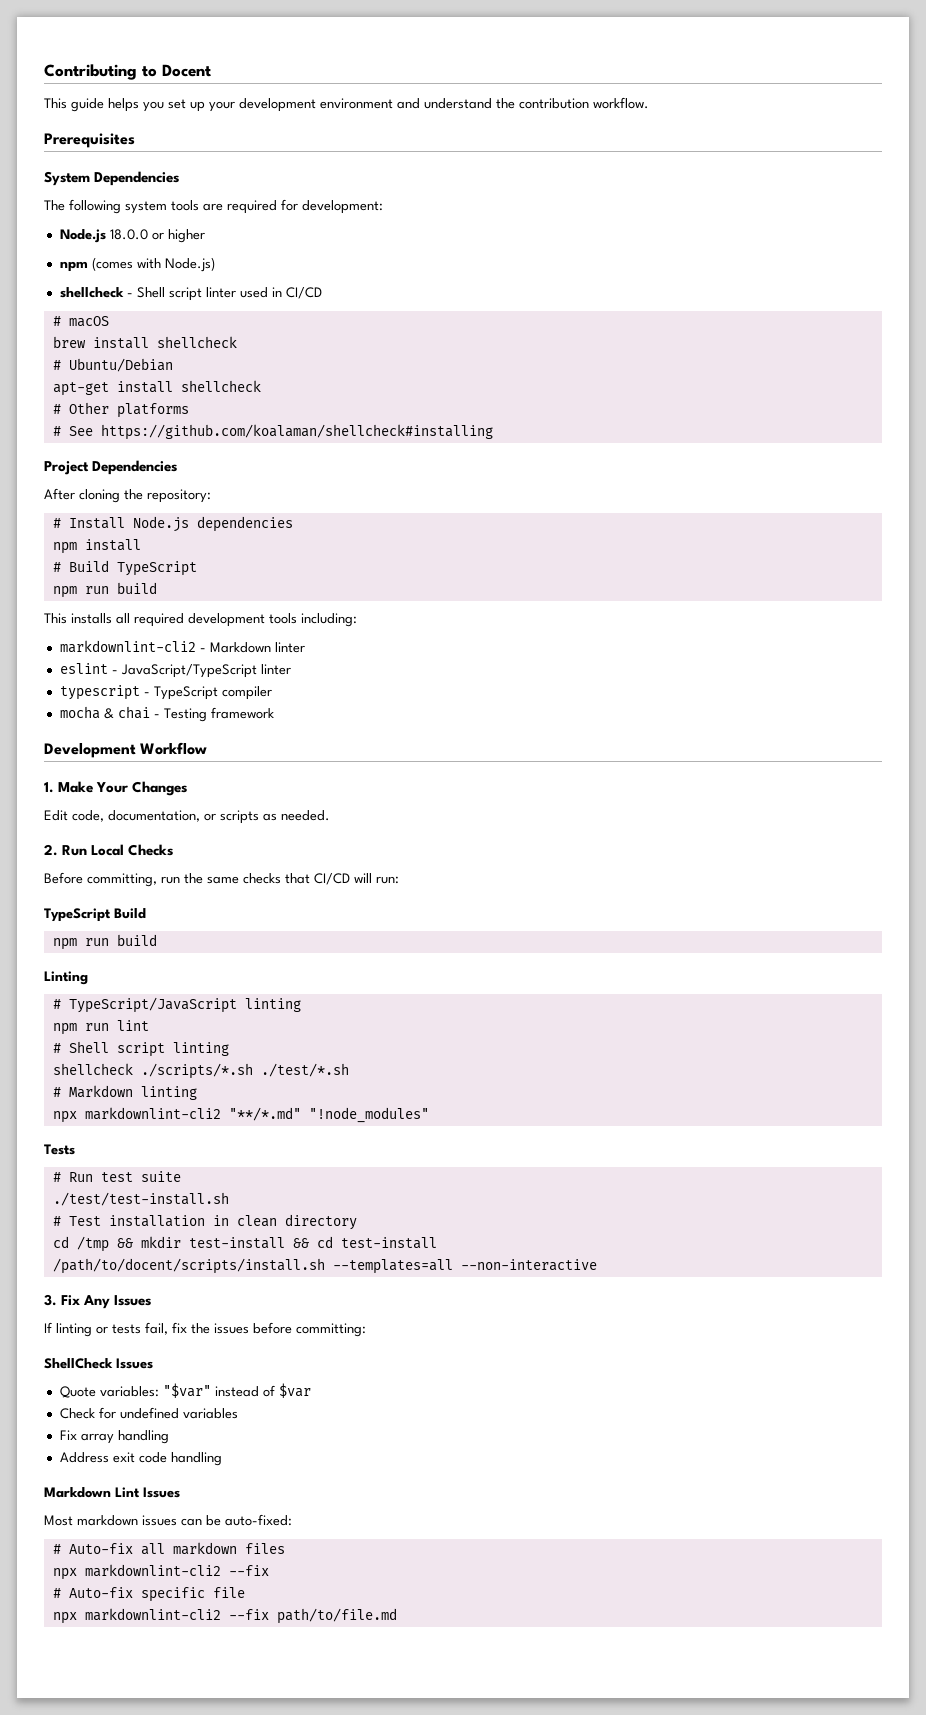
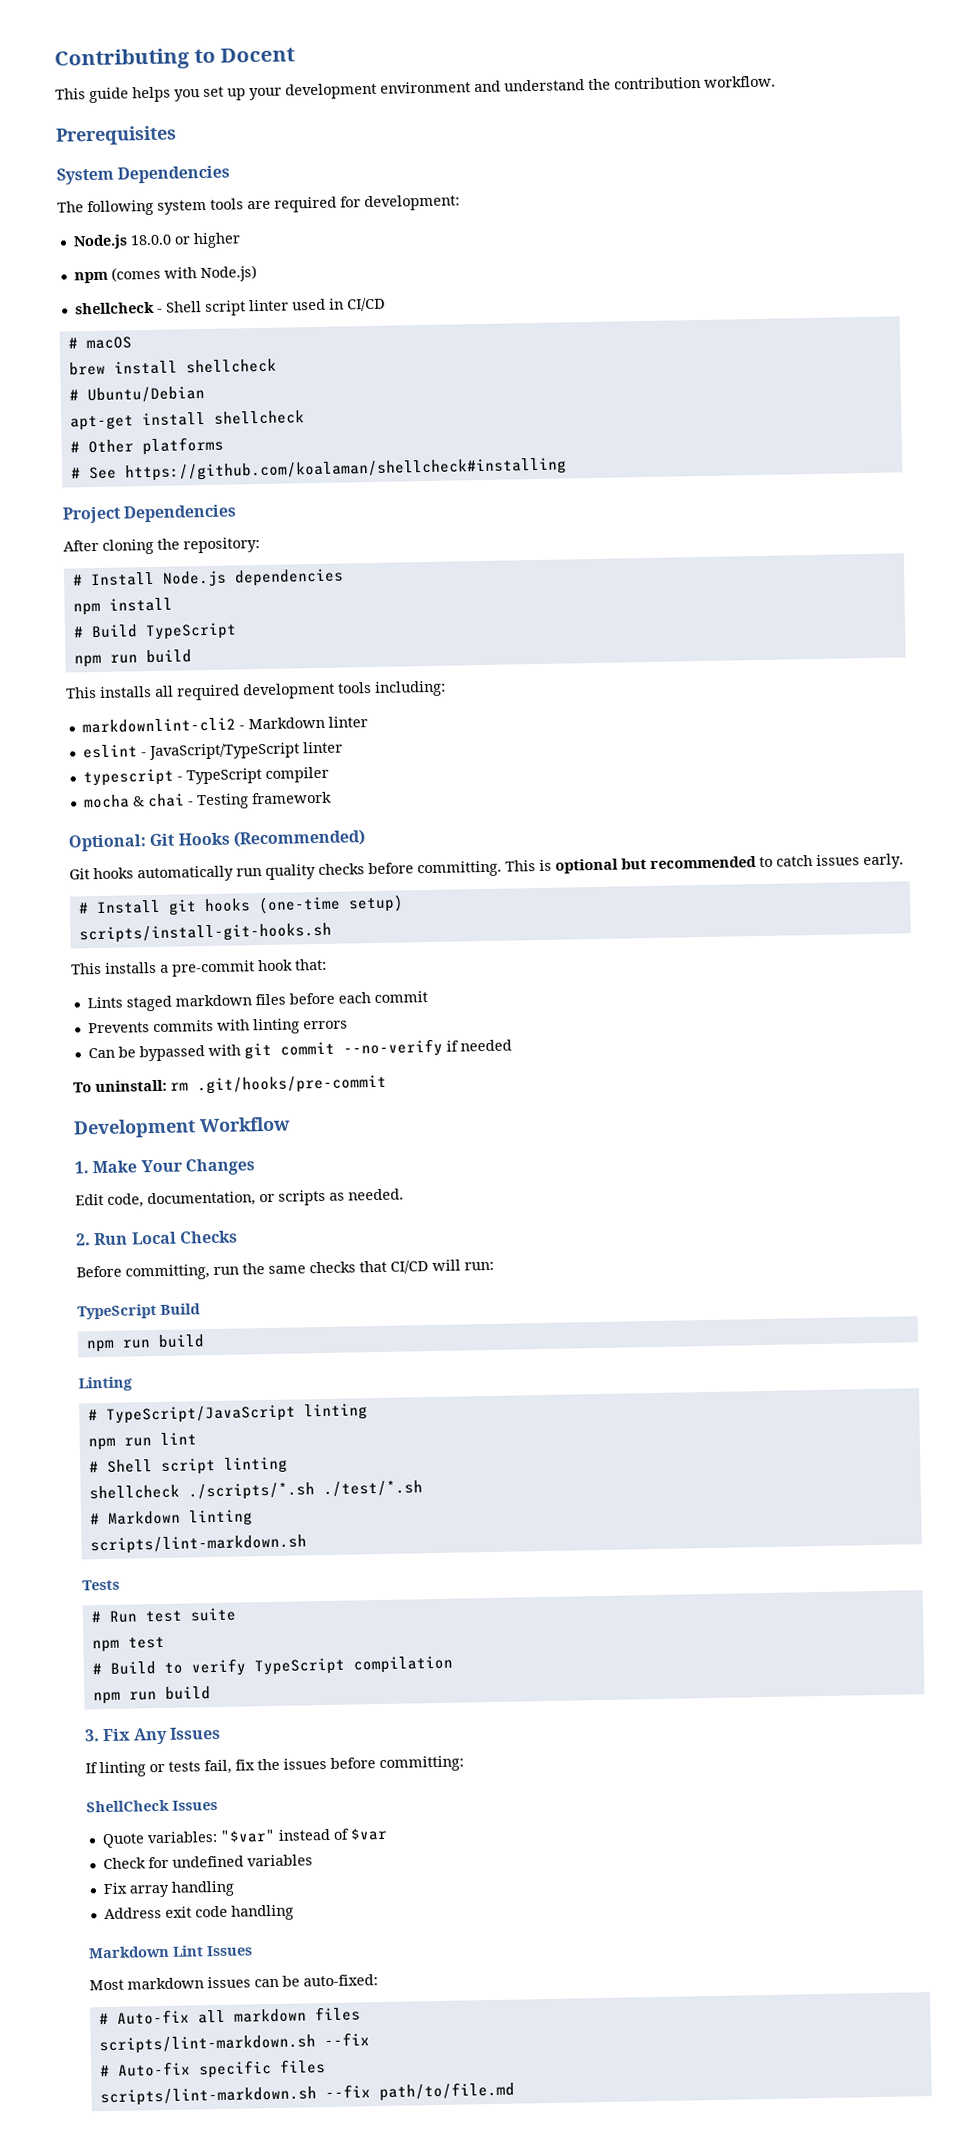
+ Optional: Git Hooks (Recommended)
+ Git hooks automatically run quality checks before committing. This is optional but recommended to catch issues early.
+ # Install git hooks (one-time setup)
+ scripts/install-git-hooks.sh
+ This installs a pre-commit hook that:
+ Lints staged markdown files before each commit
+ Prevents commits with linting errors
+ Can be bypassed with git commit --no-verify if needed
+ To uninstall: rm .git/hooks/pre-commit
  # Markdown linting
- npx markdownlint-cli2 "**/*.md" "!node_modules"
+ scripts/lint-markdown.sh
- ./test/test-install.sh
- # Test installation in clean directory
- cd /tmp && mkdir test-install && cd test-install
- /path/to/docent/scripts/install.sh --templates=all --non-interactive
+ npm test
+ # Build to verify TypeScript compilation
+ npm run build
  # Auto-fix all markdown files
- npx markdownlint-cli2 --fix
+ scripts/lint-markdown.sh --fix
- # Auto-fix specific file
- npx markdownlint-cli2 --fix path/to/file.md
+ # Auto-fix specific files
+ scripts/lint-markdown.sh --fix path/to/file.md

